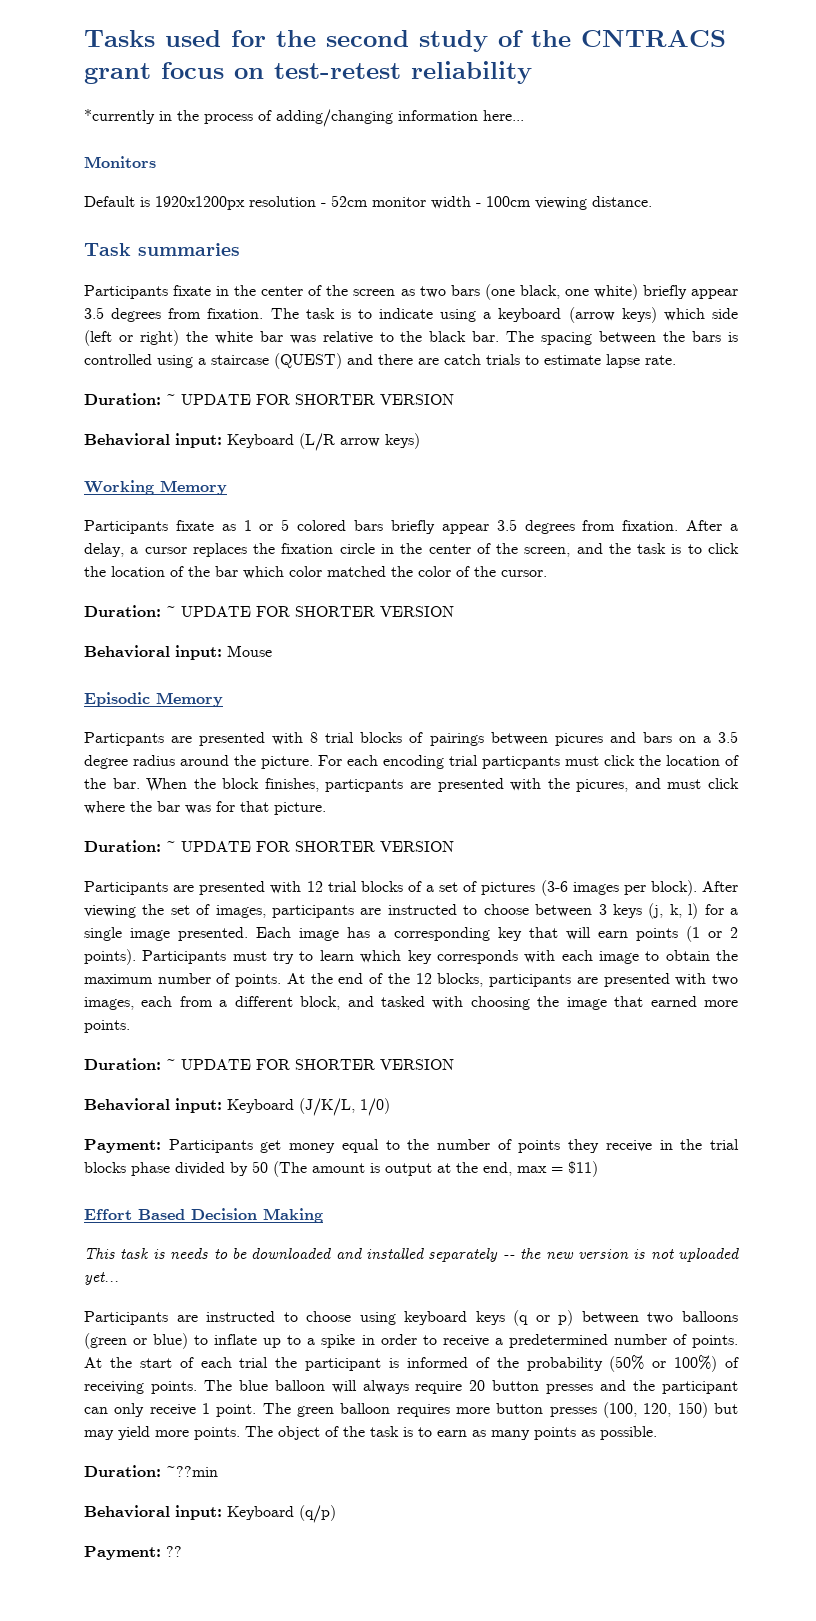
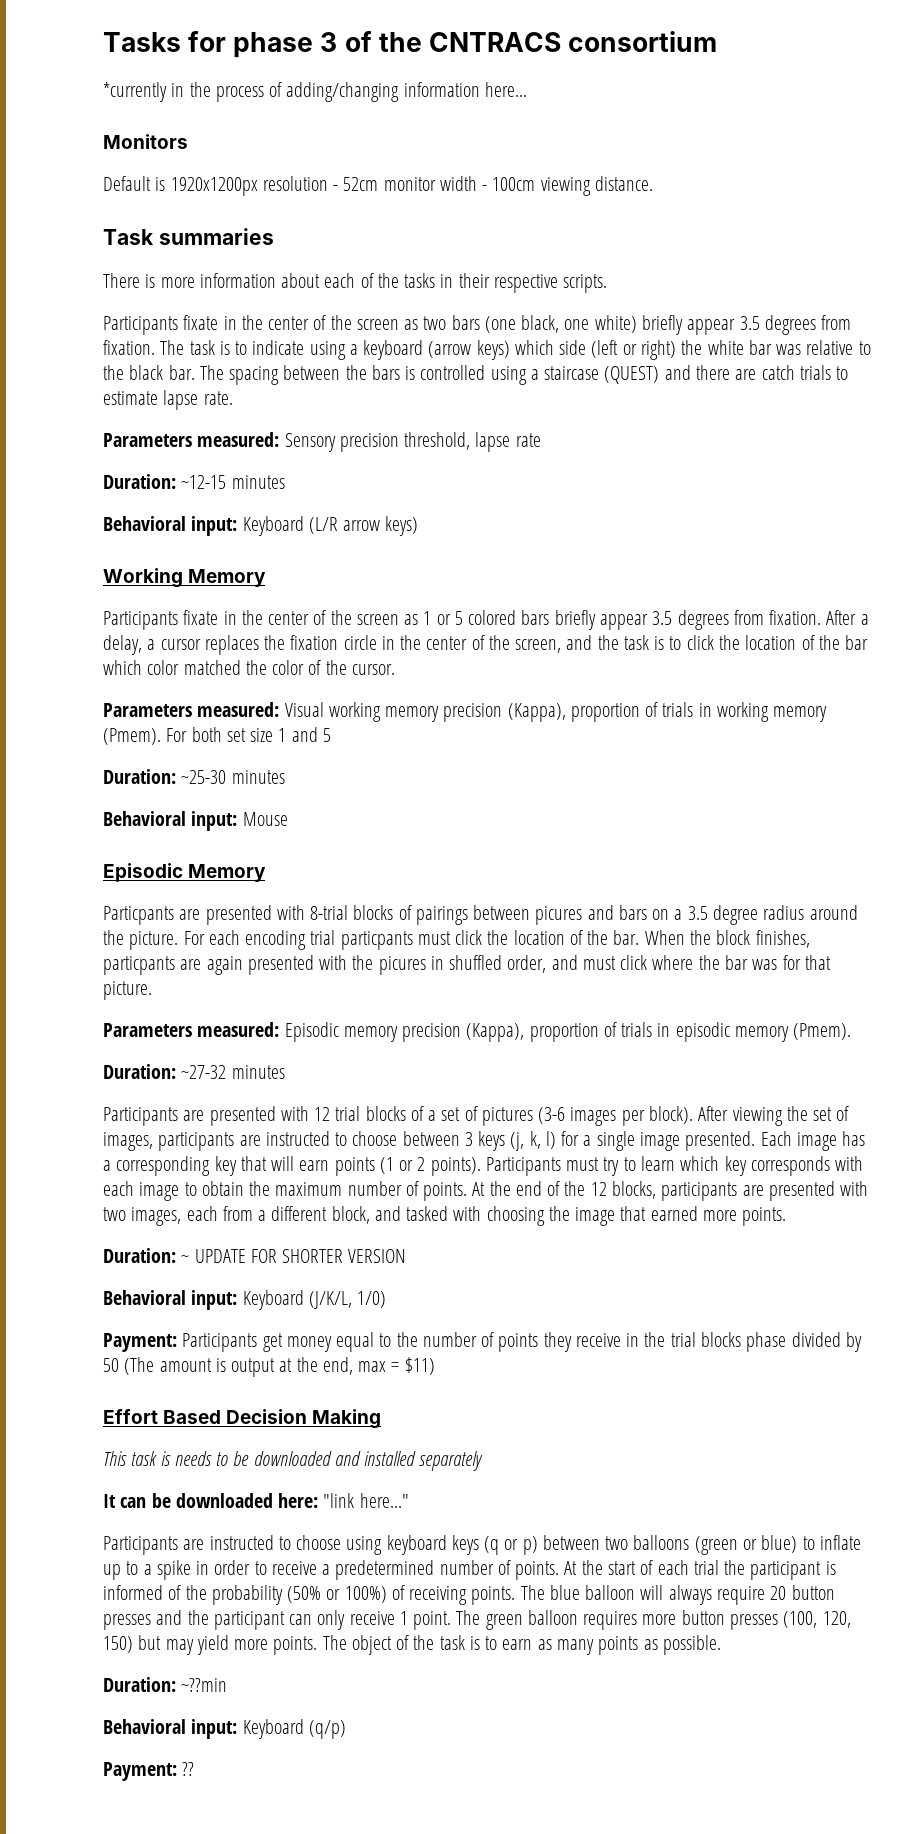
- Tasks used for the second study of the CNTRACS grant focus on test-retest reliability
+ Tasks for phase 3 of the CNTRACS consortium
+ There is more information about each of the tasks in their respective scripts.
  The spacing between the bars is controlled using a staircase (QUEST) and there are catch trials to estimate lapse rate.
- Duration: ~ UPDATE FOR SHORTER VERSION
+ Parameters measured: Sensory precision threshold, lapse rate
+ Duration: ~12-15 minutes
- Participants fixate as 1 or 5 colored bars briefly appear 3.5 degrees from fixation.
+ Participants fixate in the center of the screen as 1 or 5 colored bars briefly appear 3.5 degrees from fixation.
  After a delay, a cursor replaces the fixation circle in the center of the screen, and the task is to click the location of the bar which color matched the color of the cursor.
- Duration: ~ UPDATE FOR SHORTER VERSION
+ Parameters measured: Visual working memory precision (Kappa), proportion of trials in working memory (Pmem). For both set size 1 and 5
+ Duration: ~25-30 minutes
- Particpants are presented with 8 trial blocks of pairings between picures and bars on a 3.5 degree radius around the picture.
+ Particpants are presented with 8-trial blocks of pairings between picures and bars on a 3.5 degree radius around the picture.
- When the block finishes, particpants are presented with the picures, and must click where the bar was for that picture.
- Duration: ~ UPDATE FOR SHORTER VERSION
+ When the block finishes, particpants are again presented with the picures in shuffled order, and must click where the bar was for that picture.
+ Parameters measured: Episodic memory precision (Kappa), proportion of trials in episodic memory (Pmem).
+ Duration: ~27-32 minutes
- This task is needs to be downloaded and installed separately -- the new version is not uploaded yet...
+ This task is needs to be downloaded and installed separately
+ It can be downloaded here: "link here..."

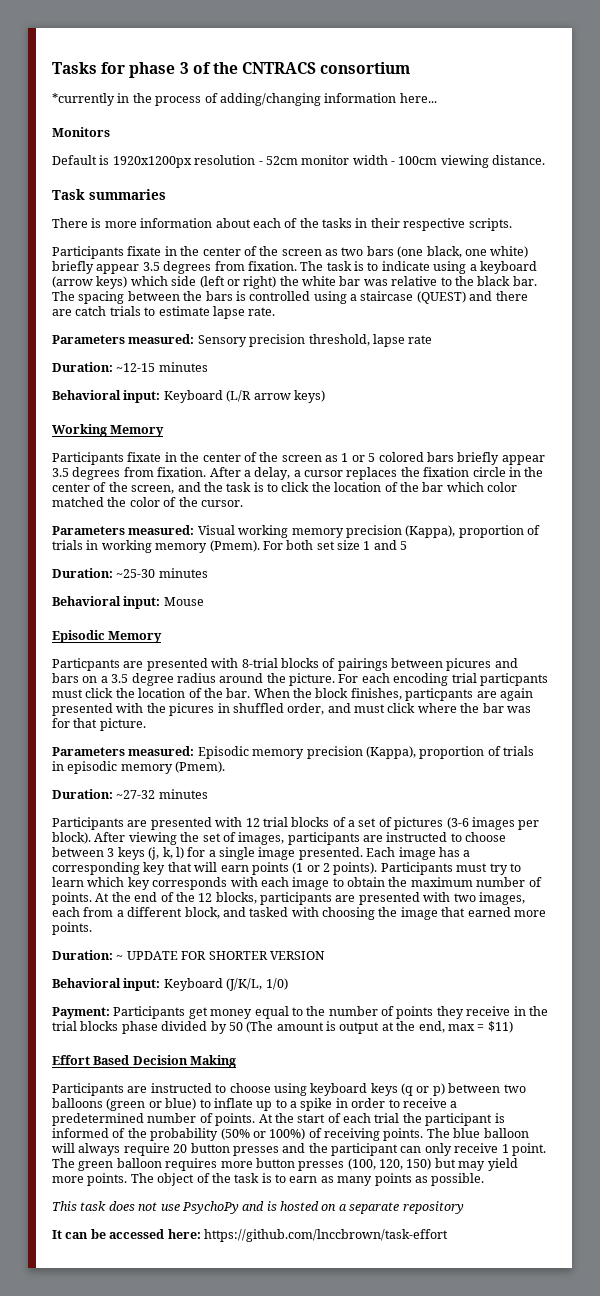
- This task is needs to be downloaded and installed separately
- It can be downloaded here: "link here..."
- Duration: ~??min
- Behavioral input: Keyboard (q/p)
- Payment: ??
+ This task does not use PsychoPy and is hosted on a separate repository
+ It can be accessed here: https://github.com/lnccbrown/task-effort

